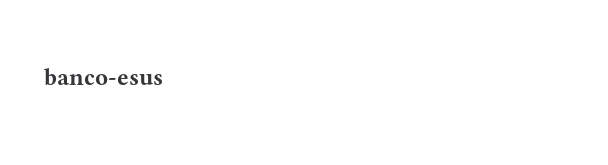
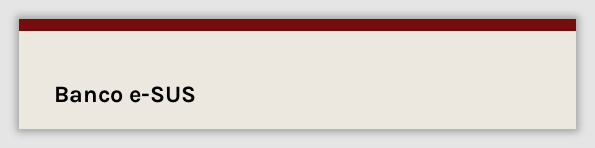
- banco-esus
+ Banco e-SUS

